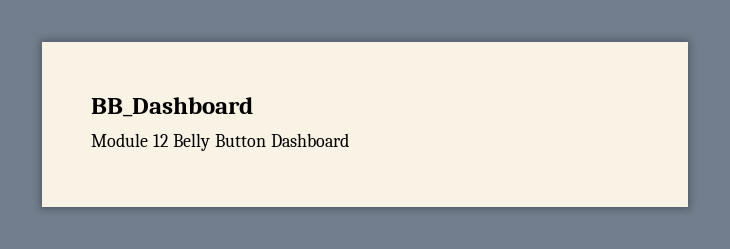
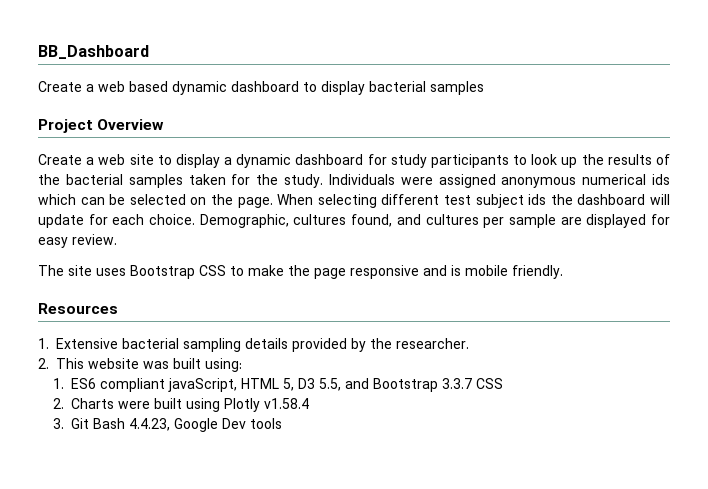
- Module 12 Belly Button Dashboard
+ Create a web based dynamic dashboard to display bacterial samples
+ Project Overview
+ Create a web site to display a dynamic dashboard for study participants to look up the results of the bacterial samples taken for the study. Individuals were assigned anonymous numerical ids which can be selected on the page. When selecting different test subject ids the dashboard will update for each choice. Demographic, cultures found, and cultures per sample are displayed for easy review.
+ The site uses Bootstrap CSS to make the page responsive and is mobile friendly.
+ Resources
+ 1. Extensive bacterial sampling details provided by the researcher.
+ 2. This website was built using:
+ 1. ES6 compliant javaScript, HTML 5, D3 5.5, and Bootstrap 3.3.7 CSS
+ 2. Charts were built using Plotly v1.58.4
+ 3. Git Bash 4.4.23, Google Dev tools

